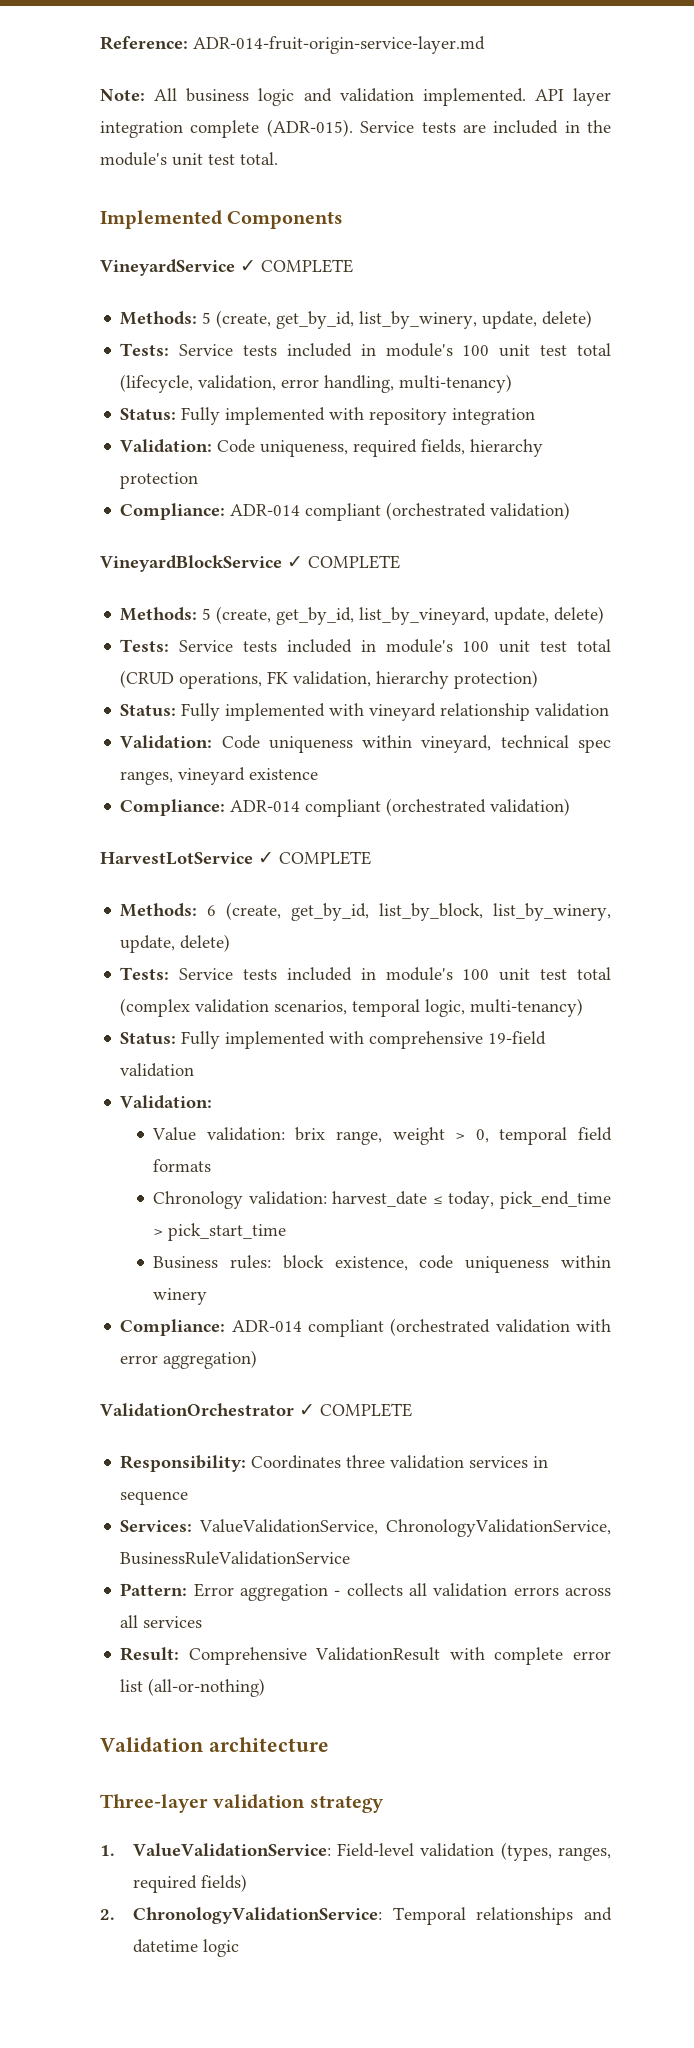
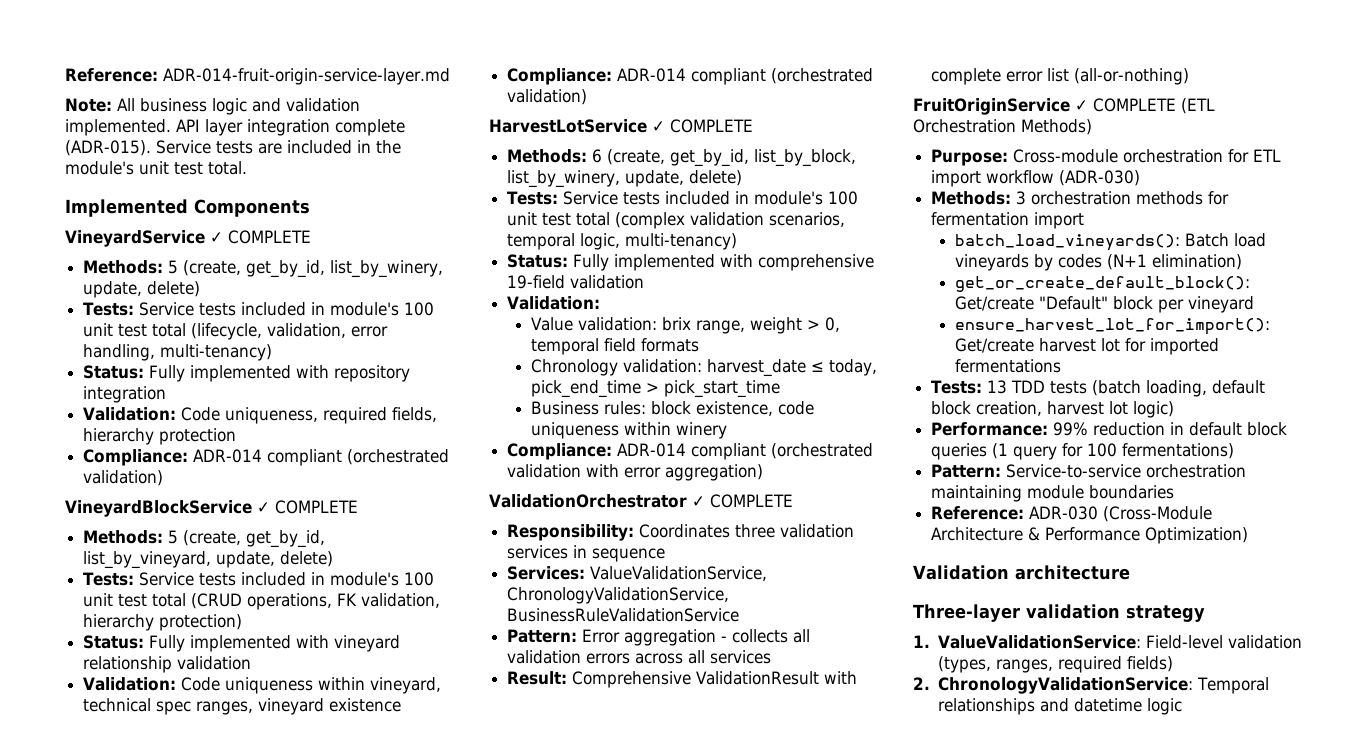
+ FruitOriginService ✓ COMPLETE (ETL Orchestration Methods)
+ Purpose: Cross-module orchestration for ETL import workflow (ADR-030)
+ Methods: 3 orchestration methods for fermentation import
+ batch_load_vineyards(): Batch load vineyards by codes (N+1 elimination)
+ get_or_create_default_block(): Get/create "Default" block per vineyard
+ ensure_harvest_lot_for_import(): Get/create harvest lot for imported fermentations
+ Tests: 13 TDD tests (batch loading, default block creation, harvest lot logic)
+ Performance: 99% reduction in default block queries (1 query for 100 fermentations)
+ Pattern: Service-to-service orchestration maintaining module boundaries
+ Reference: ADR-030 (Cross-Module Architecture & Performance Optimization)

